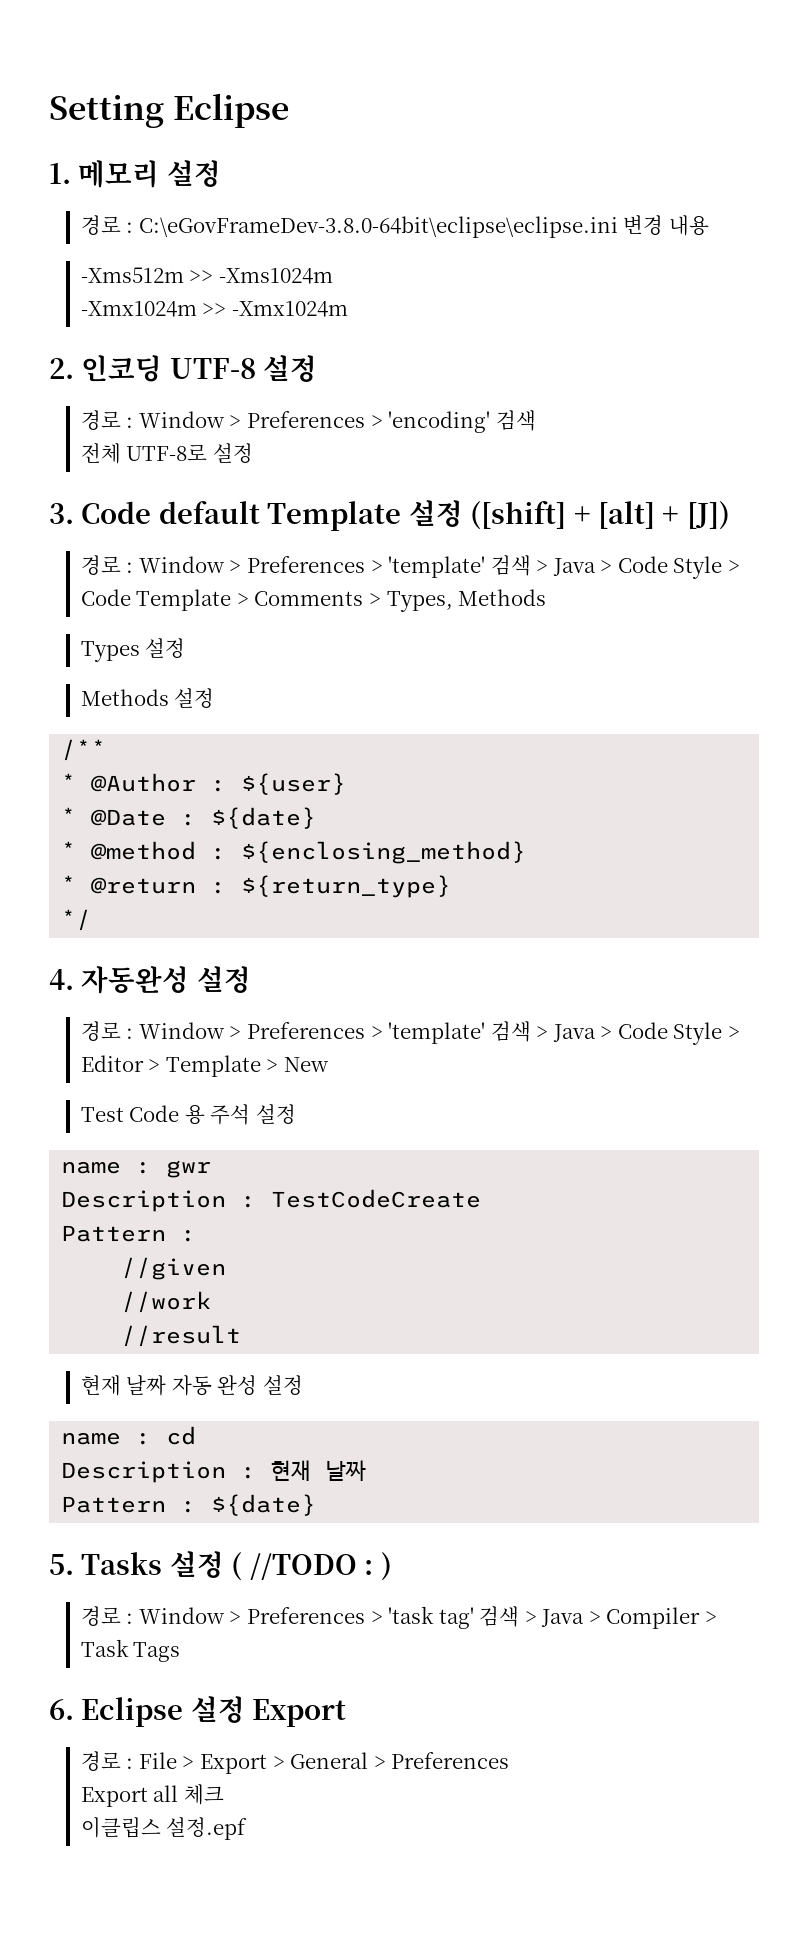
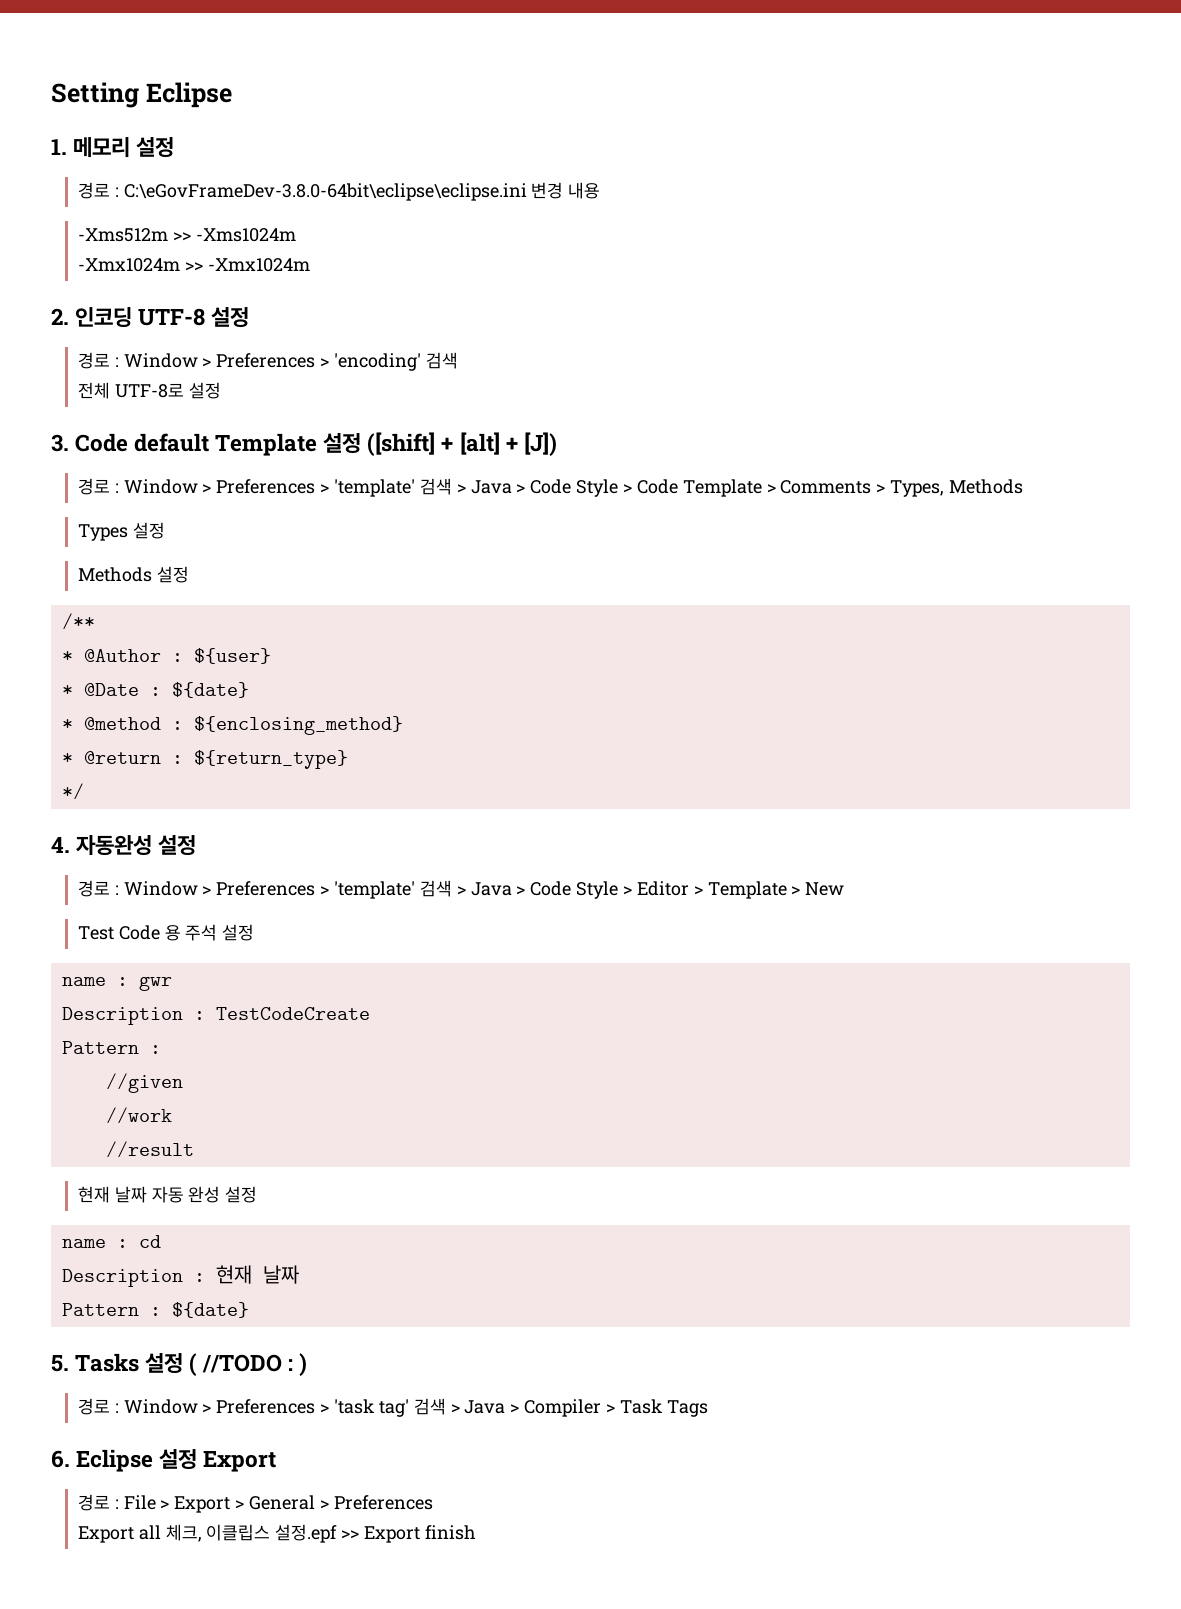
- Export all 체크
- 이클립스 설정.epf
+ Export all 체크, 이클립스 설정.epf >> Export finish

